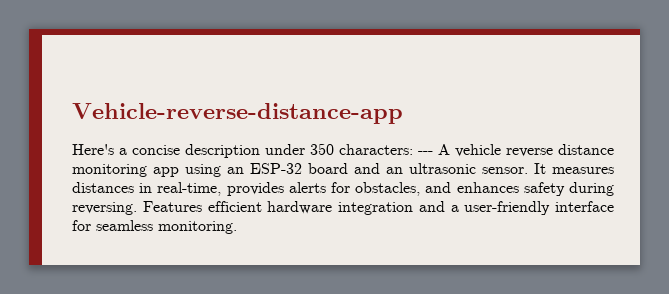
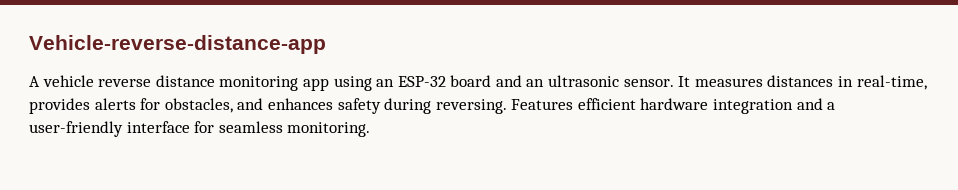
- Here's a concise description under 350 characters: --- A vehicle reverse distance monitoring app using an ESP-32 board and an ultrasonic sensor.
+ A vehicle reverse distance monitoring app using an ESP-32 board and an ultrasonic sensor.

